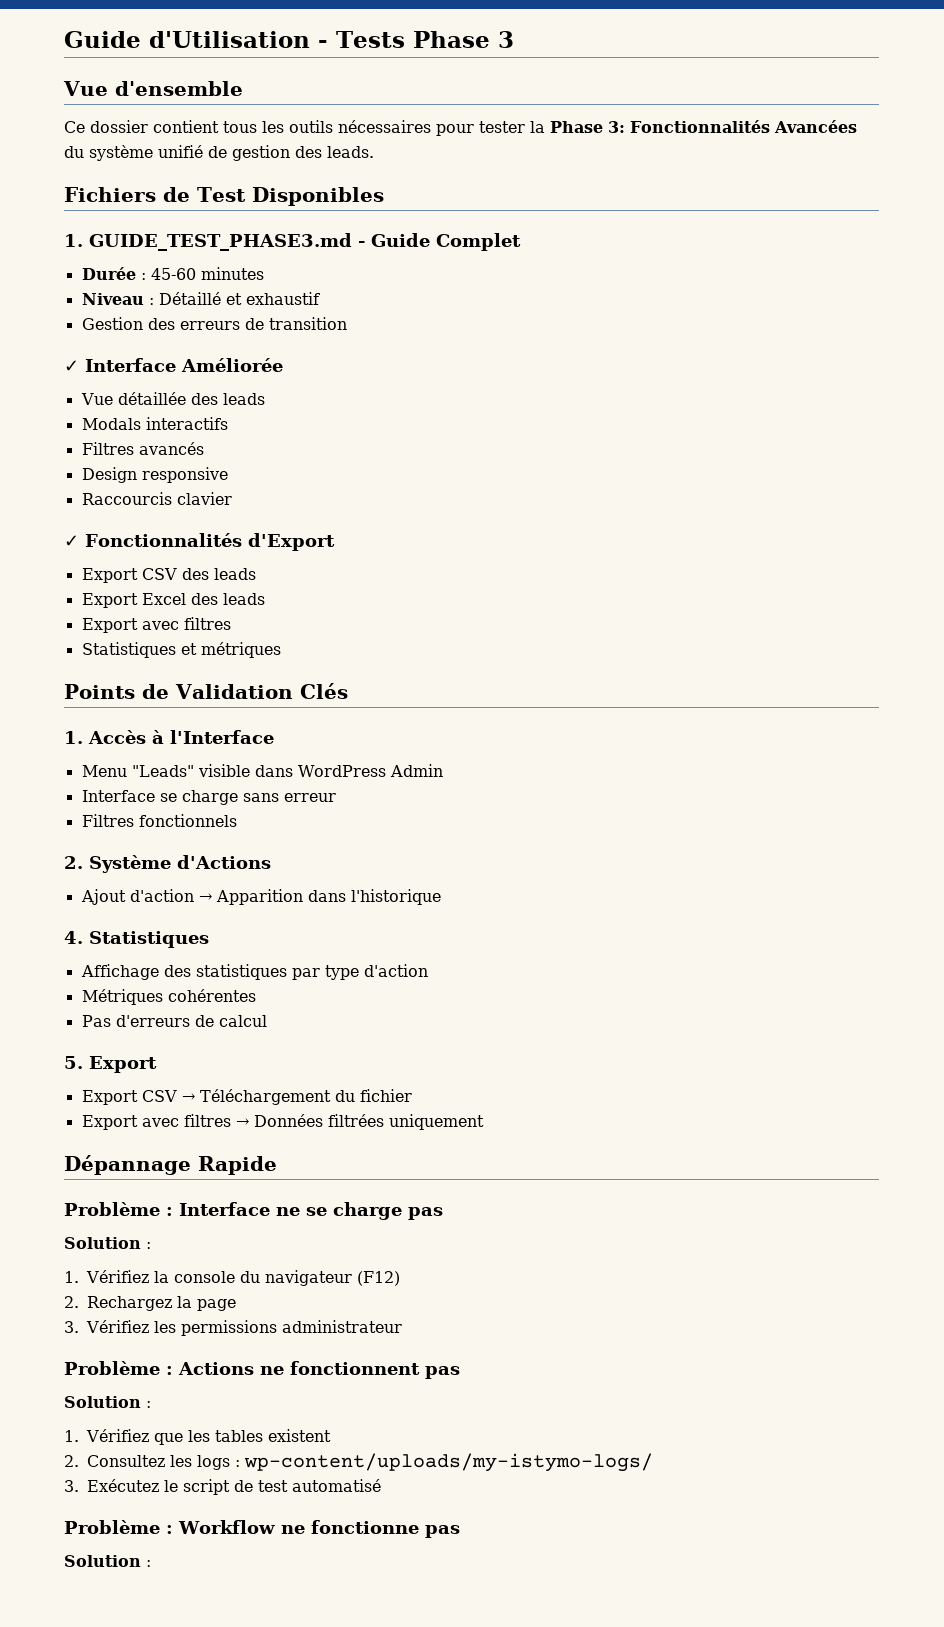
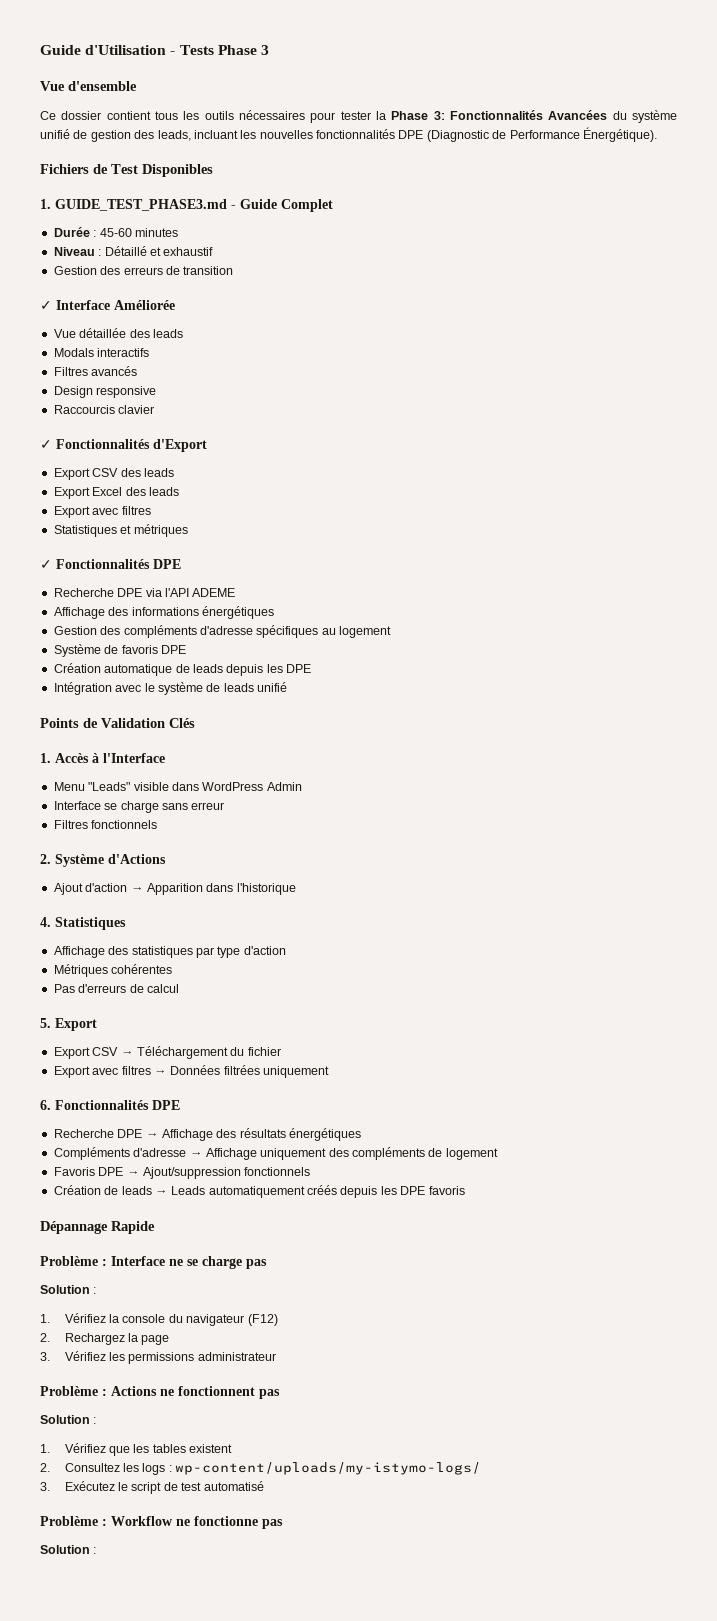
- Ce dossier contient tous les outils nécessaires pour tester la Phase 3: Fonctionnalités Avancées du système unifié de gestion des leads.
+ Ce dossier contient tous les outils nécessaires pour tester la Phase 3: Fonctionnalités Avancées du système unifié de gestion des leads, incluant les nouvelles fonctionnalités DPE (Diagnostic de Performance Énergétique).
+ ✓ Fonctionnalités DPE
+ Recherche DPE via l'API ADEME
+ Affichage des informations énergétiques
+ Gestion des compléments d'adresse spécifiques au logement
+ Système de favoris DPE
+ Création automatique de leads depuis les DPE
+ Intégration avec le système de leads unifié
+ 6. Fonctionnalités DPE
+ Recherche DPE → Affichage des résultats énergétiques
+ Compléments d'adresse → Affichage uniquement des compléments de logement
+ Favoris DPE → Ajout/suppression fonctionnels
+ Création de leads → Leads automatiquement créés depuis les DPE favoris

